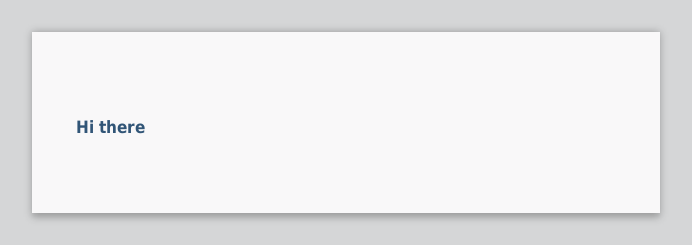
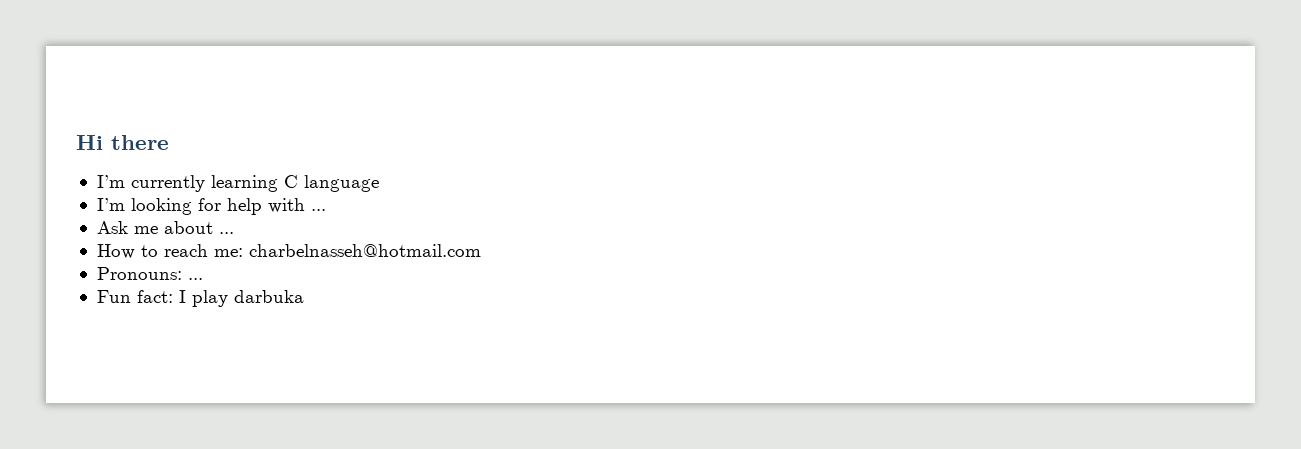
+ I’m currently learning C language
+ I’m looking for help with ...
+ Ask me about ...
+ How to reach me: charbelnasseh@hotmail.com
+ Pronouns: ...
+ Fun fact: I play darbuka

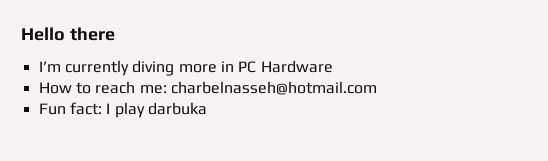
- Hi there
+ Hello there
- I’m currently learning C language
- I’m looking for help with ...
- Ask me about ...
+ I’m currently diving more in PC Hardware
- Pronouns: ...

